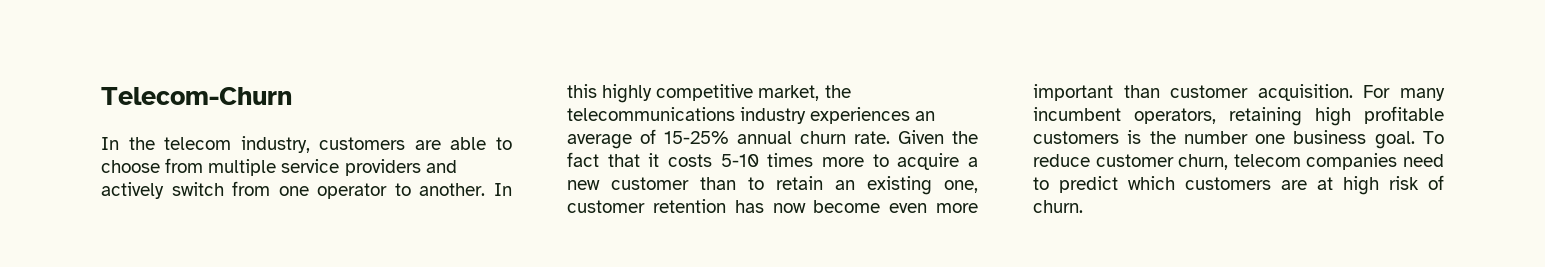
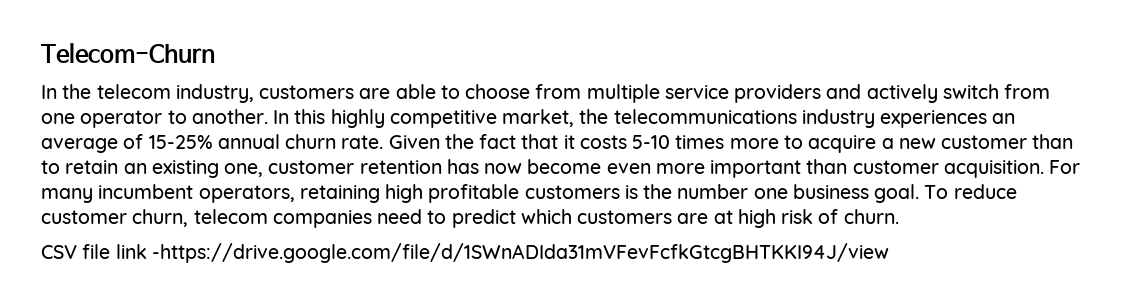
+ CSV file link -https://drive.google.com/file/d/1SWnADIda31mVFevFcfkGtcgBHTKKI94J/view

